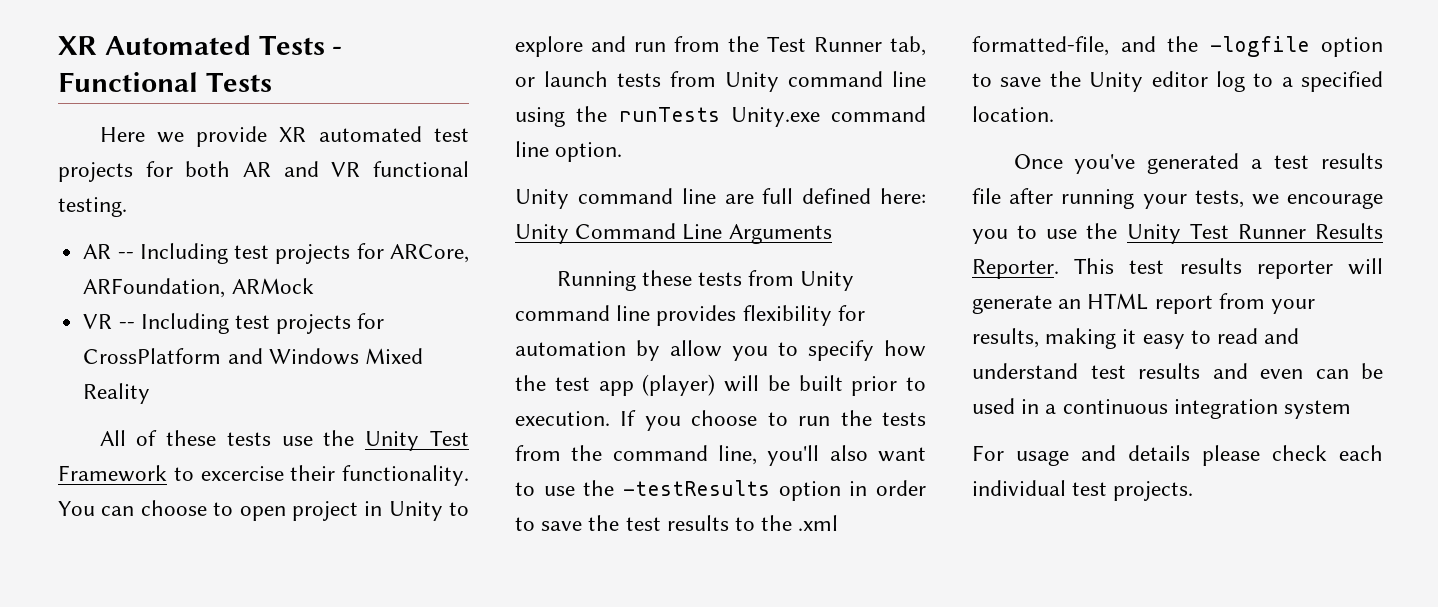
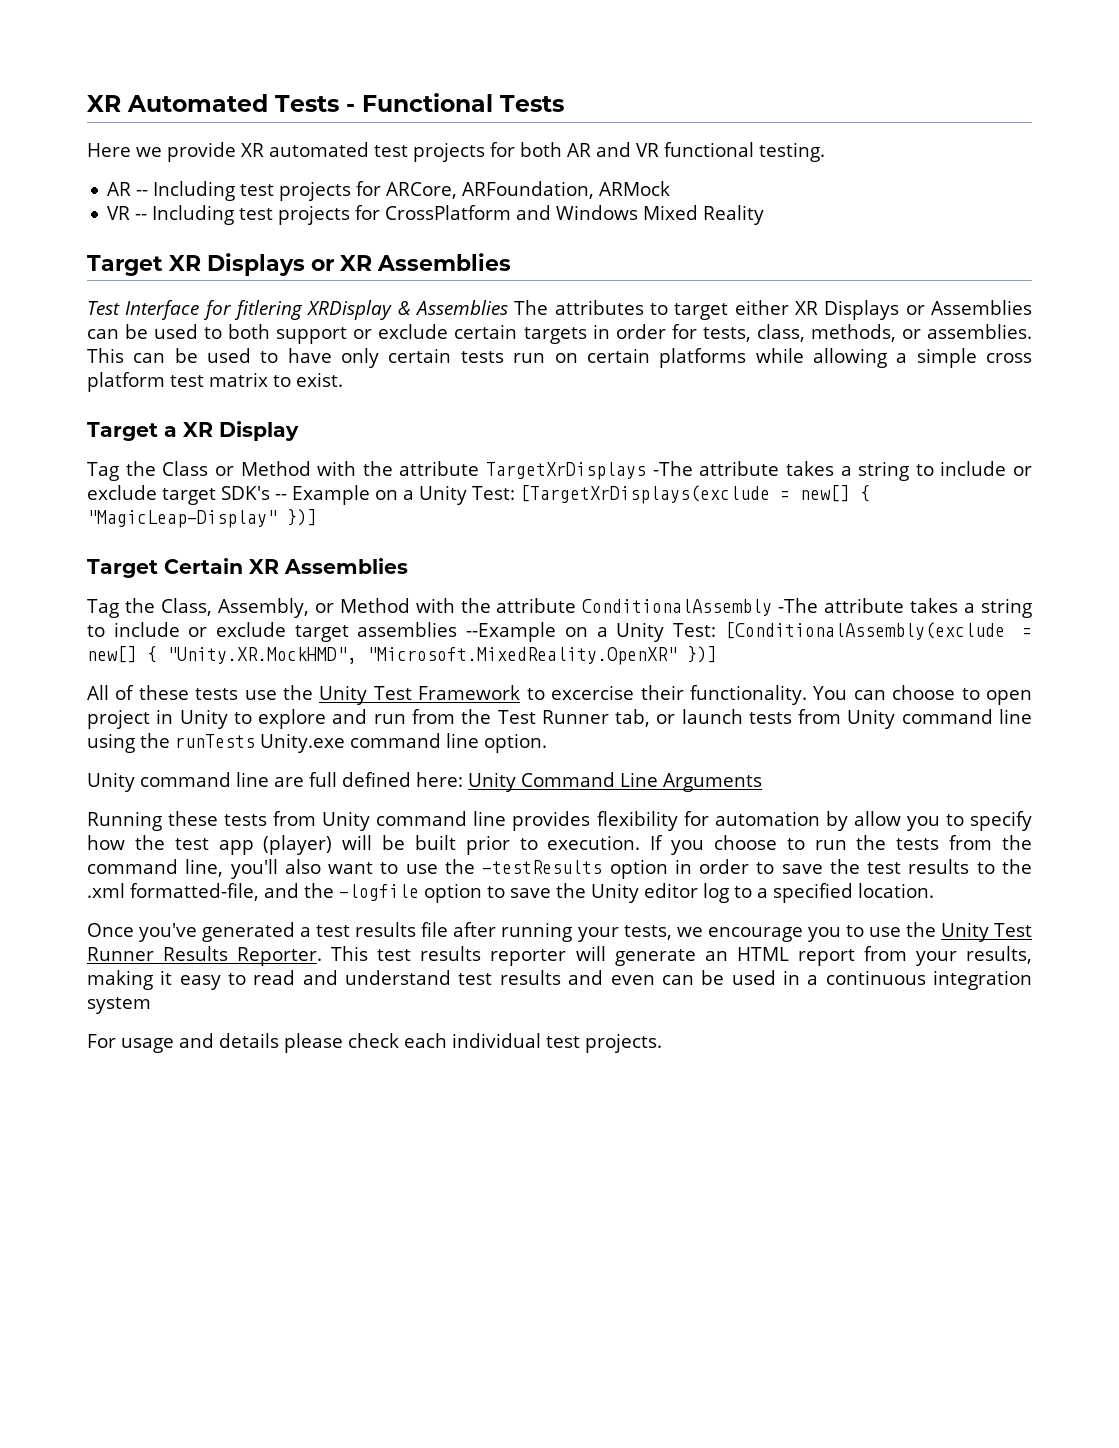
+ Target XR Displays or XR Assemblies
+ Test Interface for fitlering XRDisplay & Assemblies The attributes to target either XR Displays or Assemblies can be used to both support or exclude certain targets in order for tests, class, methods, or assemblies. This can be used to have only certain tests run on certain platforms while allowing a simple cross platform test matrix to exist.
+ Target a XR Display
+ Tag the Class or Method with the attribute TargetXrDisplays -The attribute takes a string to include or exclude target SDK's -- Example on a Unity Test: [TargetXrDisplays(exclude = new[] { "MagicLeap-Display" })]
+ Target Certain XR Assemblies
+ Tag the Class, Assembly, or Method with the attribute ConditionalAssembly -The attribute takes a string to include or exclude target assemblies --Example on a Unity Test: [ConditionalAssembly(exclude = new[] { "Unity.XR.MockHMD", "Microsoft.MixedReality.OpenXR" })]

